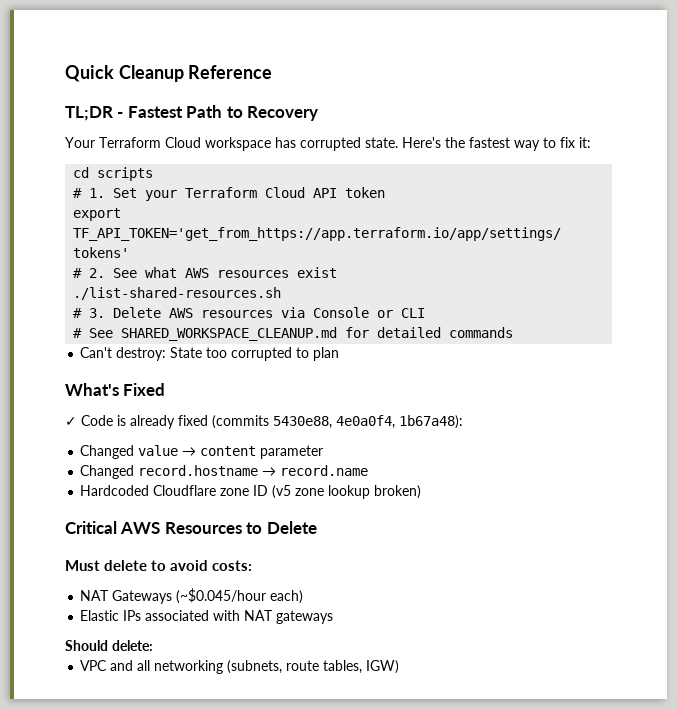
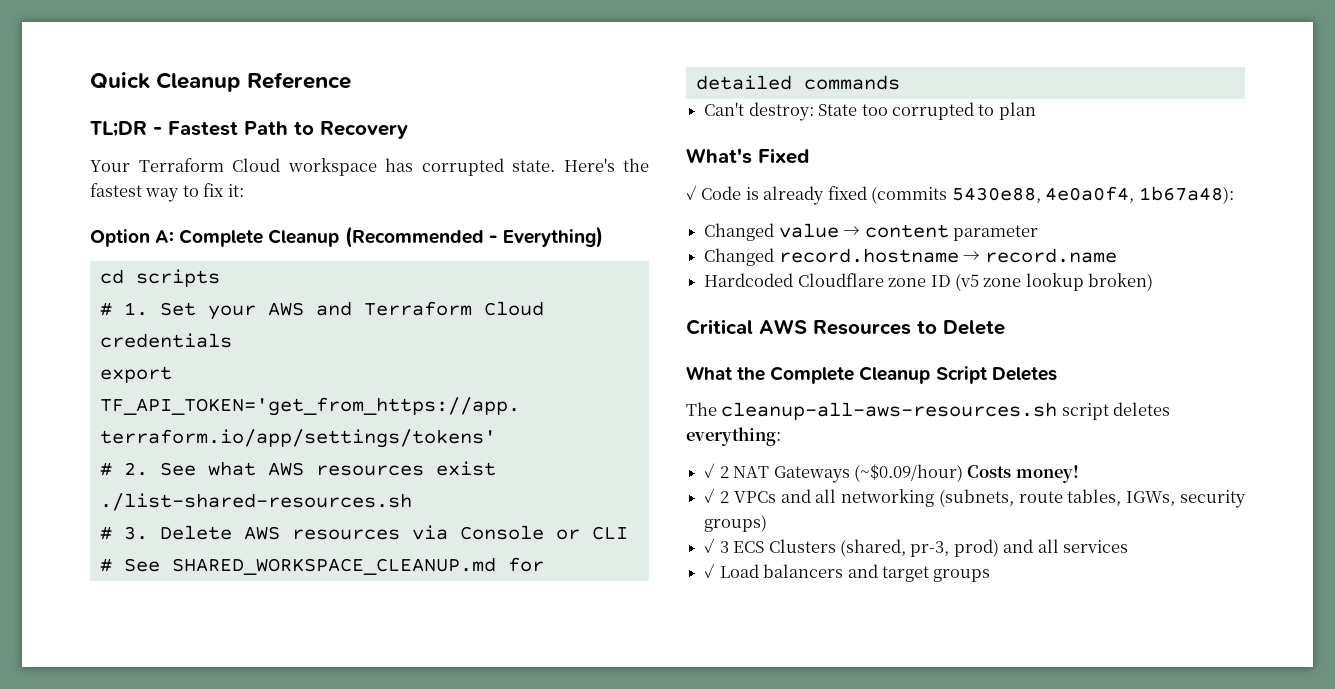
+ Option A: Complete Cleanup (Recommended - Everything)
- # 1. Set your Terraform Cloud API token
+ # 1. Set your AWS and Terraform Cloud credentials
- Must delete to avoid costs:
- NAT Gateways (~$0.045/hour each)
- Elastic IPs associated with NAT gateways
- Should delete:
- VPC and all networking (subnets, route tables, IGW)
+ What the Complete Cleanup Script Deletes
+ The cleanup-all-aws-resources.sh script deletes everything:
+ ✓ 2 NAT Gateways (~$0.09/hour) Costs money!
+ ✓ 2 VPCs and all networking (subnets, route tables, IGWs, security groups)
+ ✓ 3 ECS Clusters (shared, pr-3, prod) and all services
+ ✓ Load balancers and target groups

